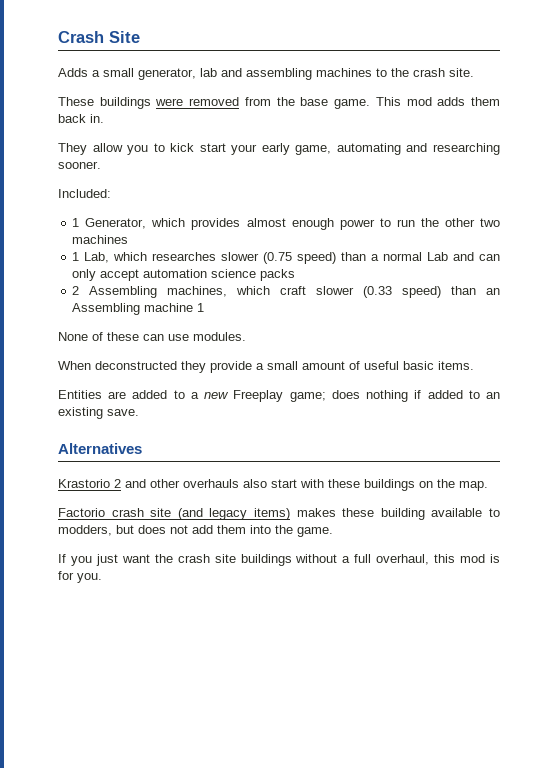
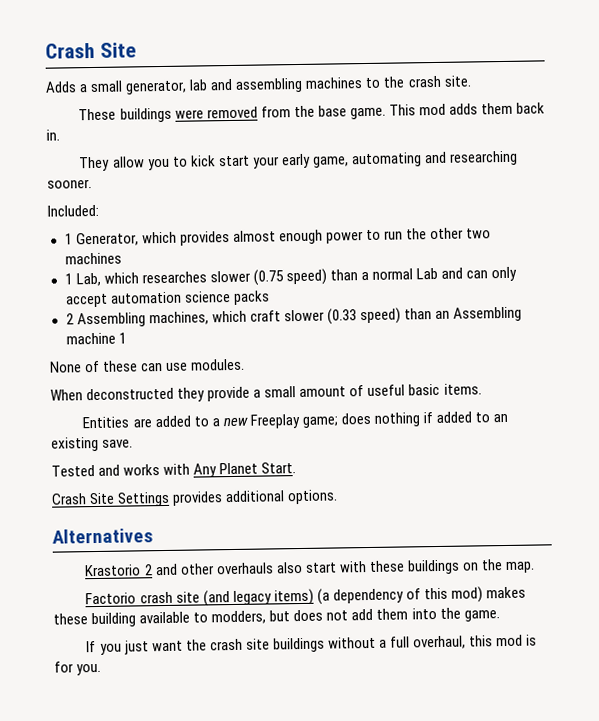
+ Tested and works with Any Planet Start.
+ Crash Site Settings provides additional options.
- Factorio crash site (and legacy items) makes these building available to modders, but does not add them into the game.
+ Factorio crash site (and legacy items) (a dependency of this mod) makes these building available to modders, but does not add them into the game.

